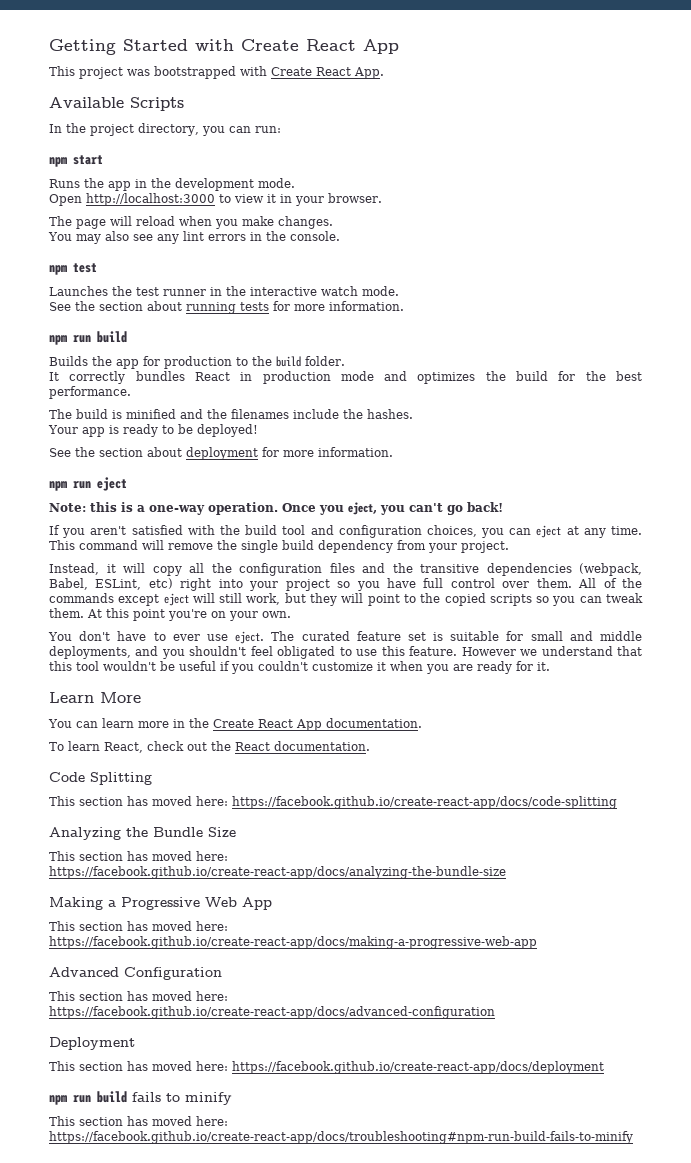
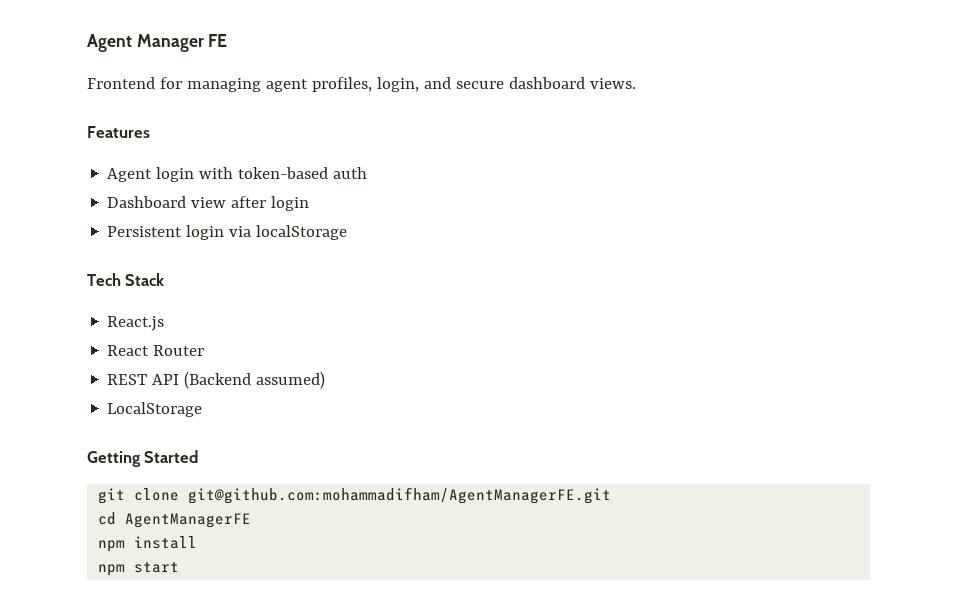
- Getting Started with Create React App
- This project was bootstrapped with Create React App.
- Available Scripts
- In the project directory, you can run:
+ Agent Manager FE
+ Frontend for managing agent profiles, login, and secure dashboard views.
+ Features
+ Agent login with token-based auth
+ Dashboard view after login
+ Persistent login via localStorage
+ Tech Stack
+ React.js
+ React Router
+ REST API (Backend assumed)
+ LocalStorage
+ Getting Started
+ git clone git@github.com:mohammadifham/AgentManagerFE.git
+ cd AgentManagerFE
+ npm install
  npm start
- Runs the app in the development mode.
- Open http://localhost:3000 to view it in your browser.
- The page will reload when you make changes.
- You may also see any lint errors in the console.
- npm test
- Launches the test runner in the interactive watch mode.
- See the section about running tests for more information.
- npm run build
- Builds the app for production to the build folder.
- It correctly bundles React in production mode and optimizes the build for the best performance.
- The build is minified and the filenames include the hashes.
- Your app is ready to be deployed!
- See the section about deployment for more information.
- npm run eject
- Note: this is a one-way operation. Once you eject, you can't go back!
- If you aren't satisfied with the build tool and configuration choices, you can eject at any time. This command will remove the single build dependency from your project.
- Instead, it will copy all the configuration files and the transitive dependencies (webpack, Babel, ESLint, etc) right into your project so you have full control over them. All of the commands except eject will still work, but they will point to the copied scripts so you can tweak them. At this point you're on your own.
- You don't have to ever use eject. The curated feature set is suitable for small and middle deployments, and you shouldn't feel obligated to use this feature. However we understand that this tool wouldn't be useful if you couldn't customize it when you are ready for it.
- Learn More
- You can learn more in the Create React App documentation.
- To learn React, check out the React documentation.
- Code Splitting
- This section has moved here: https://facebook.github.io/create-react-app/docs/code-splitting
- Analyzing the Bundle Size
- This section has moved here: https://facebook.github.io/create-react-app/docs/analyzing-the-bundle-size
- Making a Progressive Web App
- This section has moved here: https://facebook.github.io/create-react-app/docs/making-a-progressive-web-app
- Advanced Configuration
- This section has moved here: https://facebook.github.io/create-react-app/docs/advanced-configuration
- Deployment
- This section has moved here: https://facebook.github.io/create-react-app/docs/deployment
- npm run build fails to minify
- This section has moved here: https://facebook.github.io/create-react-app/docs/troubleshooting#npm-run-build-fails-to-minify

